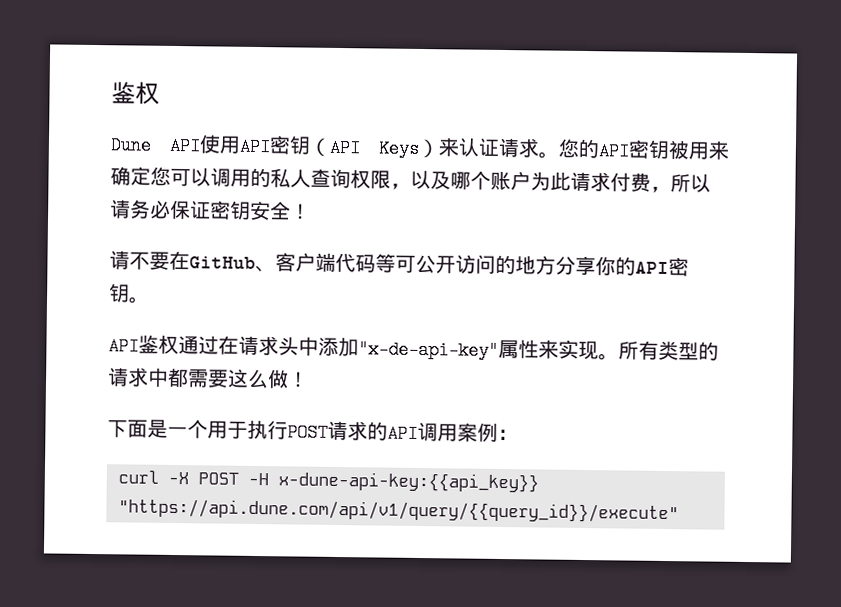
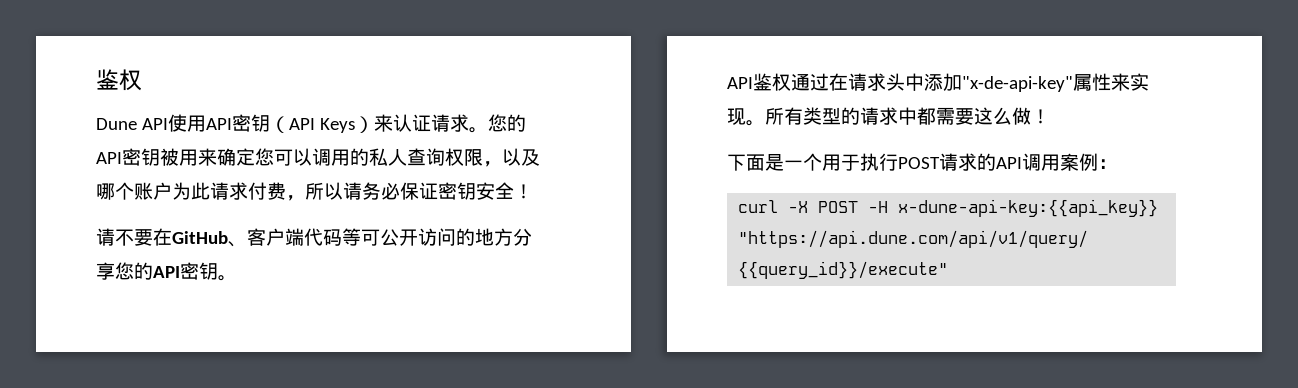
- 请不要在GitHub、客户端代码等可公开访问的地方分享你的API密钥。
+ 请不要在GitHub、客户端代码等可公开访问的地方分享您的API密钥。

